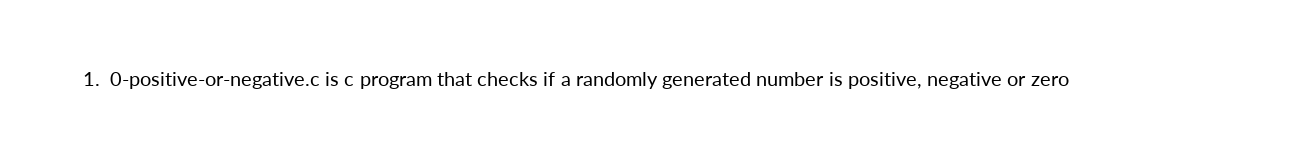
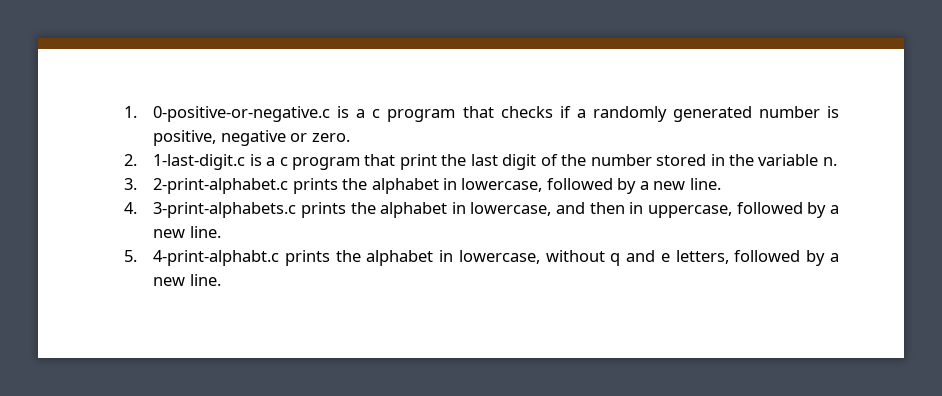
- 1. 0-positive-or-negative.c is c program that checks if a randomly generated number is positive, negative or zero
+ 1. 0-positive-or-negative.c is a c program that checks if a randomly generated number is positive, negative or zero.
+ 2. 1-last-digit.c is a c program that print the last digit of the number stored in the variable n.
+ 3. 2-print-alphabet.c prints the alphabet in lowercase, followed by a new line.
+ 4. 3-print-alphabets.c prints the alphabet in lowercase, and then in uppercase, followed by a new line.
+ 5. 4-print-alphabt.c prints the alphabet in lowercase, without q and e letters, followed by a new line.

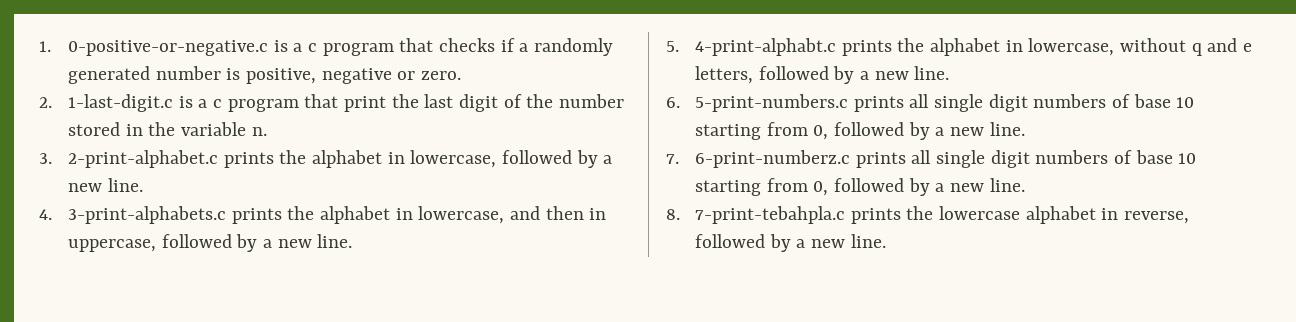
+ 6. 5-print-numbers.c prints all single digit numbers of base 10 starting from 0, followed by a new line.
+ 7. 6-print-numberz.c prints all single digit numbers of base 10 starting from 0, followed by a new line.
+ 8. 7-print-tebahpla.c prints the lowercase alphabet in reverse, followed by a new line.

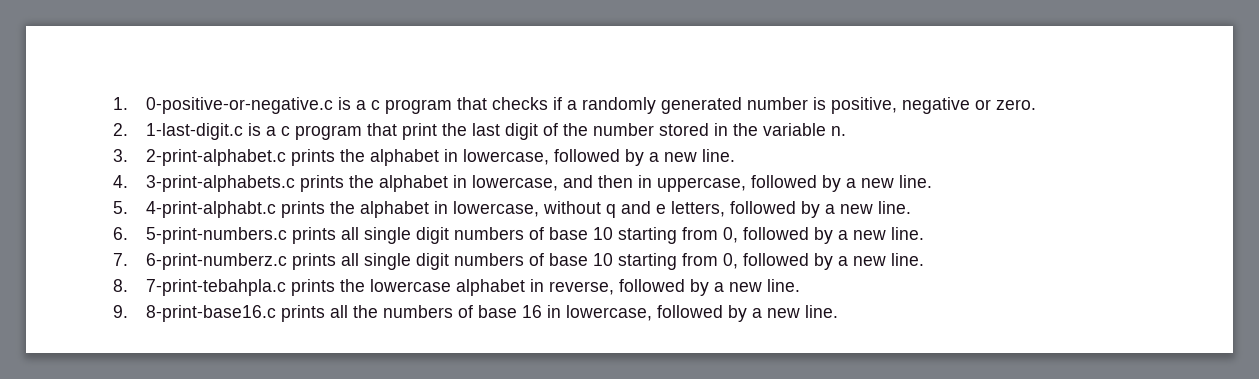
+ 9. 8-print-base16.c prints all the numbers of base 16 in lowercase, followed by a new line.

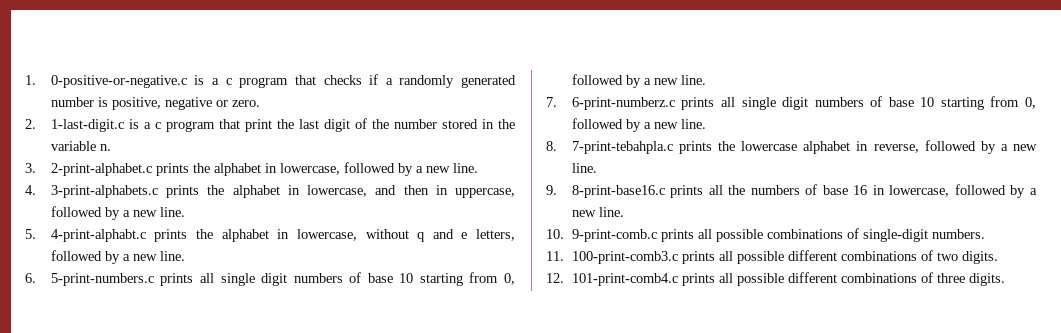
+ 10. 9-print-comb.c prints all possible combinations of single-digit numbers.
+ 11. 100-print-comb3.c prints all possible different combinations of two digits.
+ 12. 101-print-comb4.c prints all possible different combinations of three digits.

